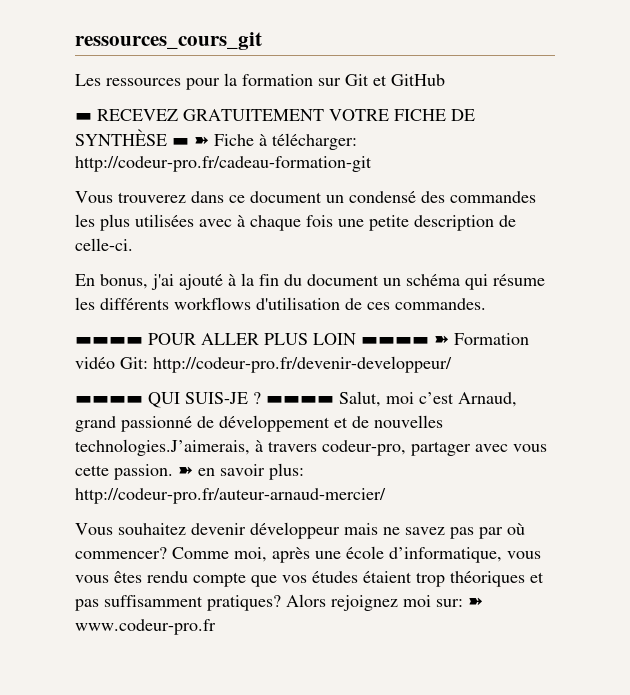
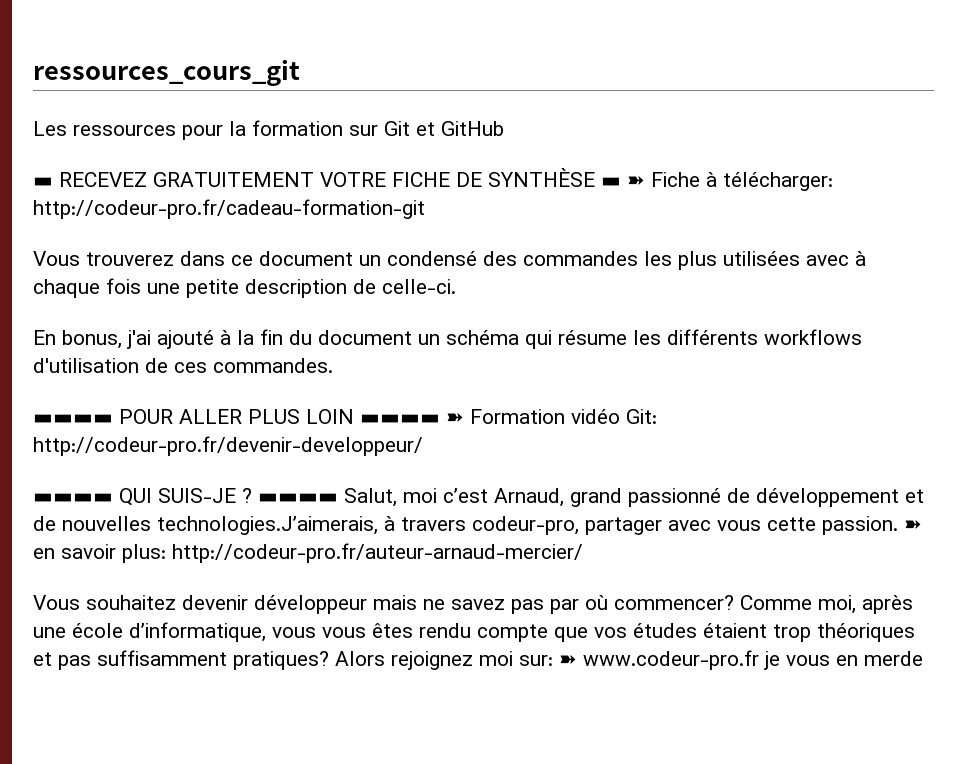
- Alors rejoignez moi sur: ➽ www.codeur-pro.fr
+ Alors rejoignez moi sur: ➽ www.codeur-pro.fr je vous en merde

